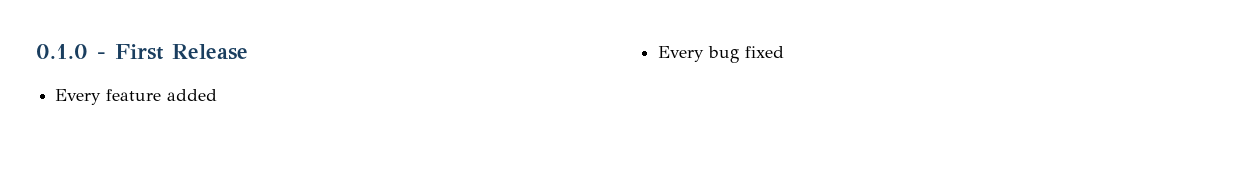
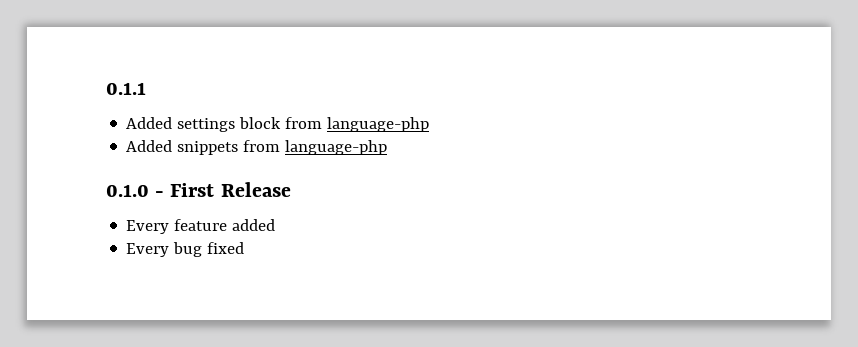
+ 0.1.1
+ Added settings block from language-php
+ Added snippets from language-php

